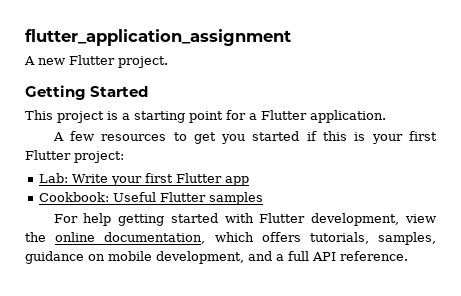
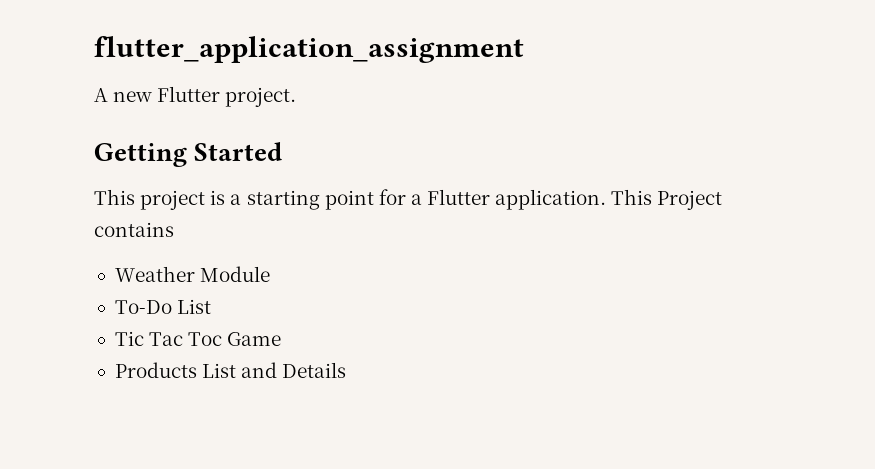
- This project is a starting point for a Flutter application.
- A few resources to get you started if this is your first Flutter project:
- Lab: Write your first Flutter app
- Cookbook: Useful Flutter samples
- For help getting started with Flutter development, view the online documentation, which offers tutorials, samples, guidance on mobile development, and a full API reference.
+ This project is a starting point for a Flutter application. This Project contains
+ Weather Module
+ To-Do List
+ Tic Tac Toc Game
+ Products List and Details

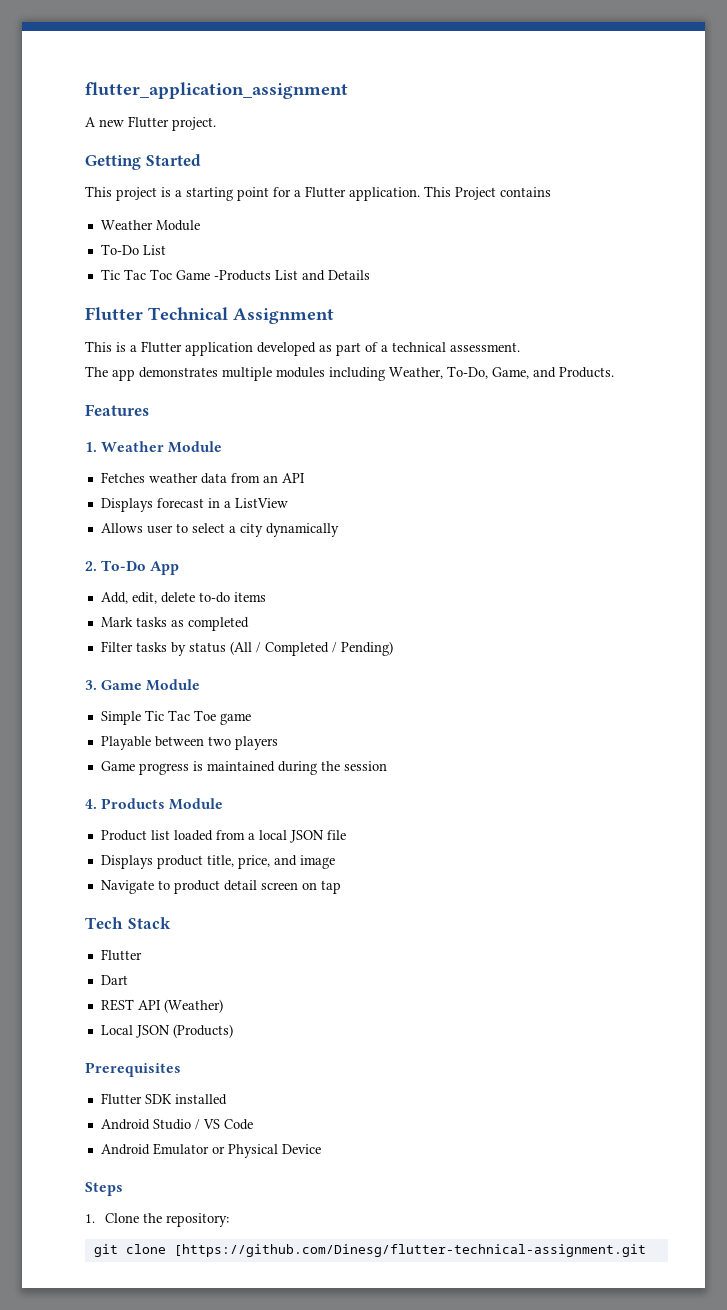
- Tic Tac Toc Game
- Products List and Details
+ Tic Tac Toc Game -Products List and Details
+ Flutter Technical Assignment
+ This is a Flutter application developed as part of a technical assessment.
+ The app demonstrates multiple modules including Weather, To-Do, Game, and Products.
+ Features
+ 1. Weather Module
+ Fetches weather data from an API
+ Displays forecast in a ListView
+ Allows user to select a city dynamically
+ 2. To-Do App
+ Add, edit, delete to-do items
+ Mark tasks as completed
+ Filter tasks by status (All / Completed / Pending)
+ 3. Game Module
+ Simple Tic Tac Toe game
+ Playable between two players
+ Game progress is maintained during the session
+ 4. Products Module
+ Product list loaded from a local JSON file
+ Displays product title, price, and image
+ Navigate to product detail screen on tap
+ Tech Stack
+ Flutter
+ Dart
+ REST API (Weather)
+ Local JSON (Products)
+ Prerequisites
+ Flutter SDK installed
+ Android Studio / VS Code
+ Android Emulator or Physical Device
+ Steps
+ 1. Clone the repository:
+ git clone [https://github.com/Dinesg/flutter-technical-assignment.git

